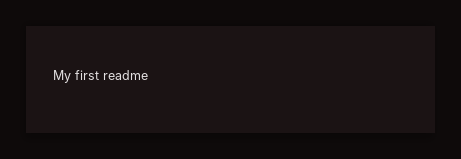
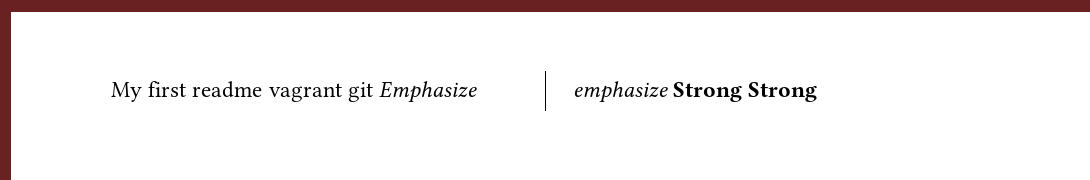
- My first readme
+ My first readme vagrant git Emphasize emphasize Strong Strong

